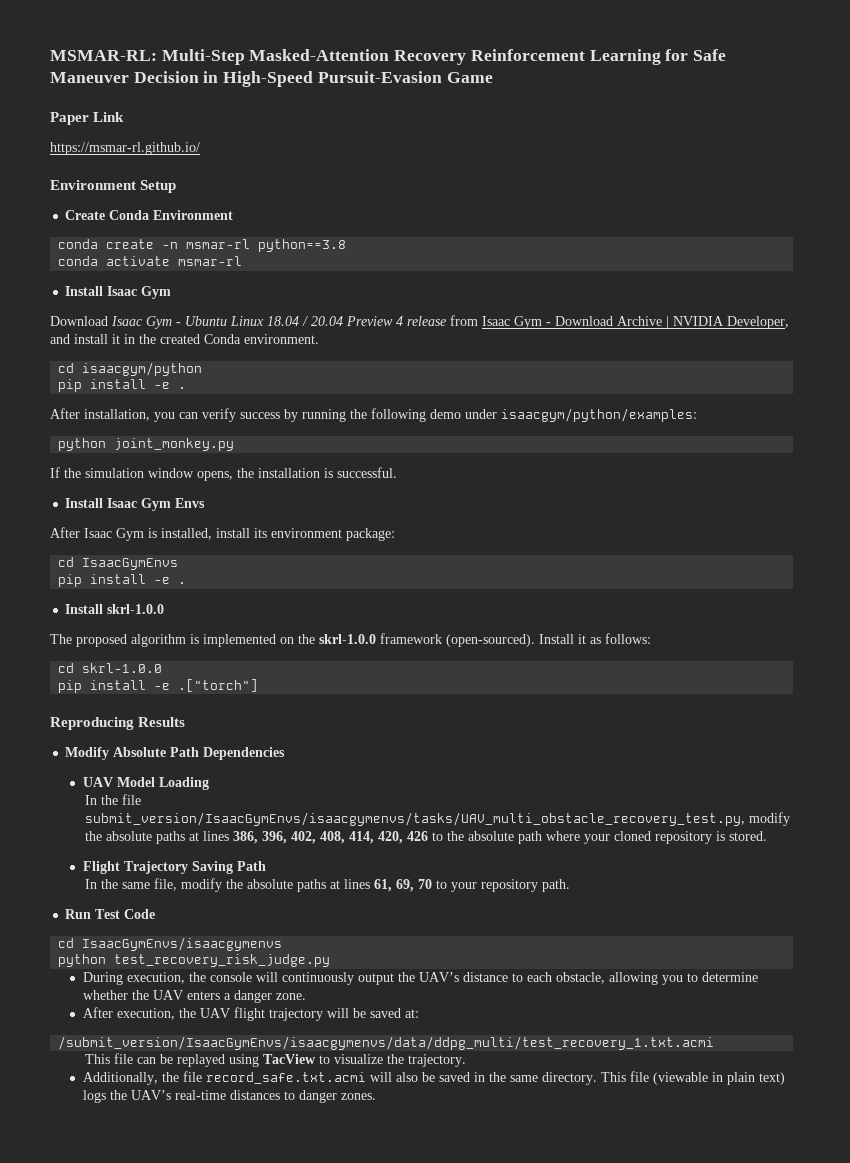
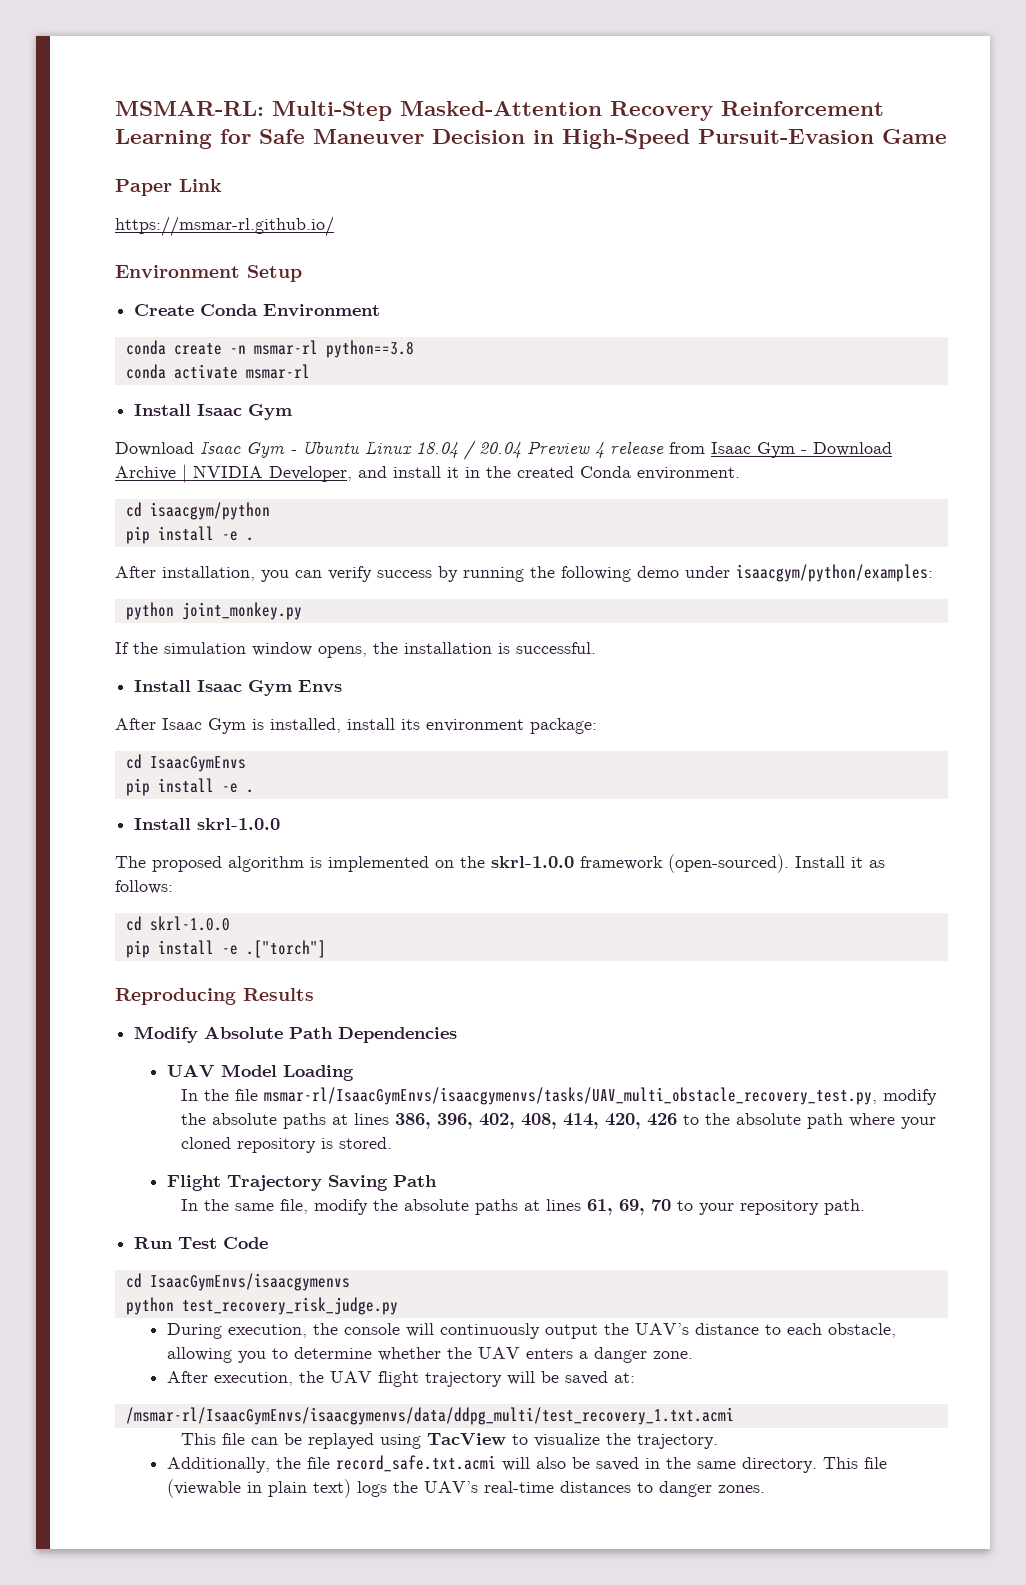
- In the file submit_version/IsaacGymEnvs/isaacgymenvs/tasks/UAV_multi_obstacle_recovery_test.py, modify the absolute paths at lines 386, 396, 402, 408, 414, 420, 426 to the absolute path where your cloned repository is stored.
+ In the file msmar-rl/IsaacGymEnvs/isaacgymenvs/tasks/UAV_multi_obstacle_recovery_test.py, modify the absolute paths at lines 386, 396, 402, 408, 414, 420, 426 to the absolute path where your cloned repository is stored.
- /submit_version/IsaacGymEnvs/isaacgymenvs/data/ddpg_multi/test_recovery_1.txt.acmi
+ /msmar-rl/IsaacGymEnvs/isaacgymenvs/data/ddpg_multi/test_recovery_1.txt.acmi

